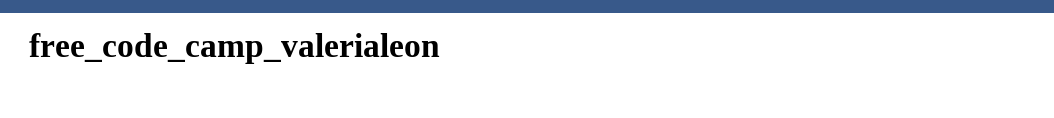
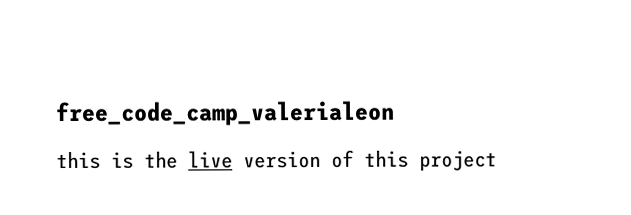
+ this is the live version of this project

